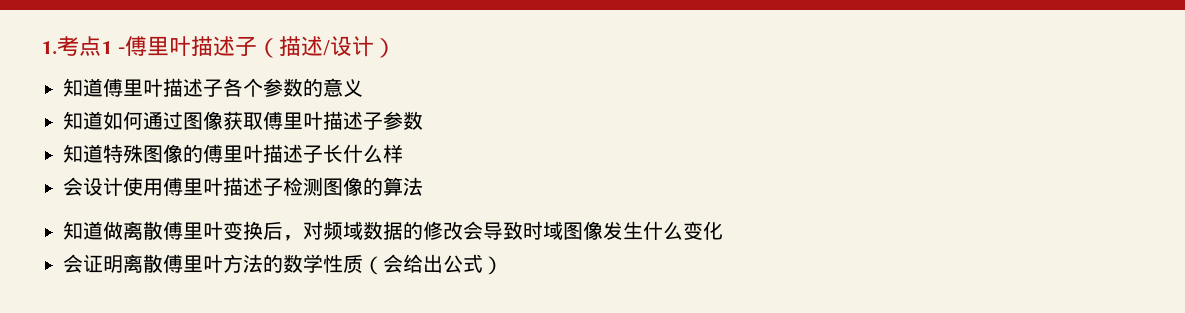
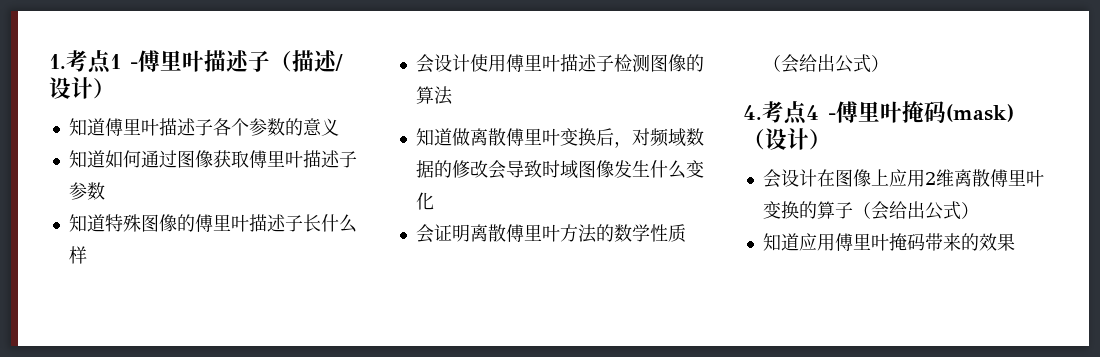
+ 4.考点4 -傅里叶掩码(mask)（设计）
+ 会设计在图像上应用2维离散傅里叶变换的算子（会给出公式）
+ 知道应用傅里叶掩码带来的效果

